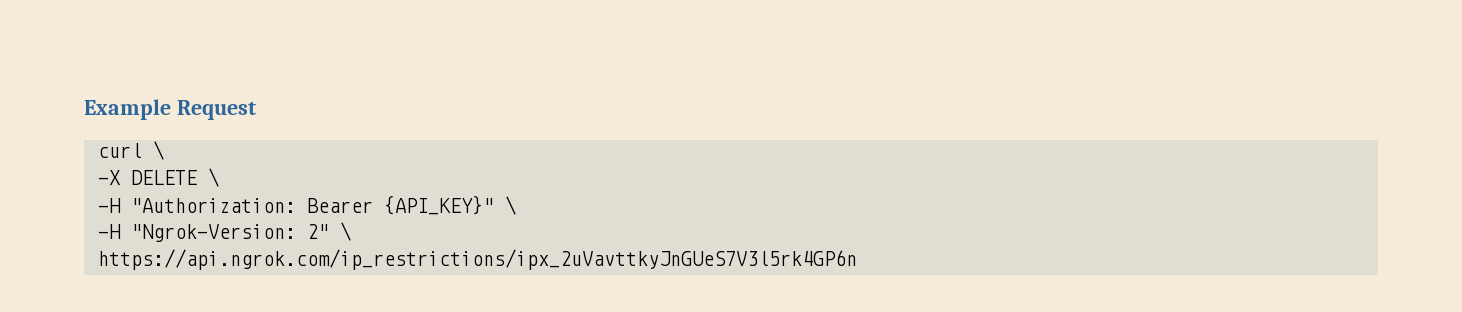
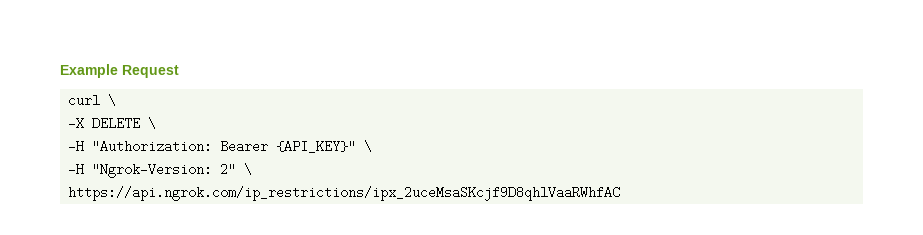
- https://api.ngrok.com/ip_restrictions/ipx_2uVavttkyJnGUeS7V3l5rk4GP6n
+ https://api.ngrok.com/ip_restrictions/ipx_2uceMsaSKcjf9D8qhlVaaRWhfAC

